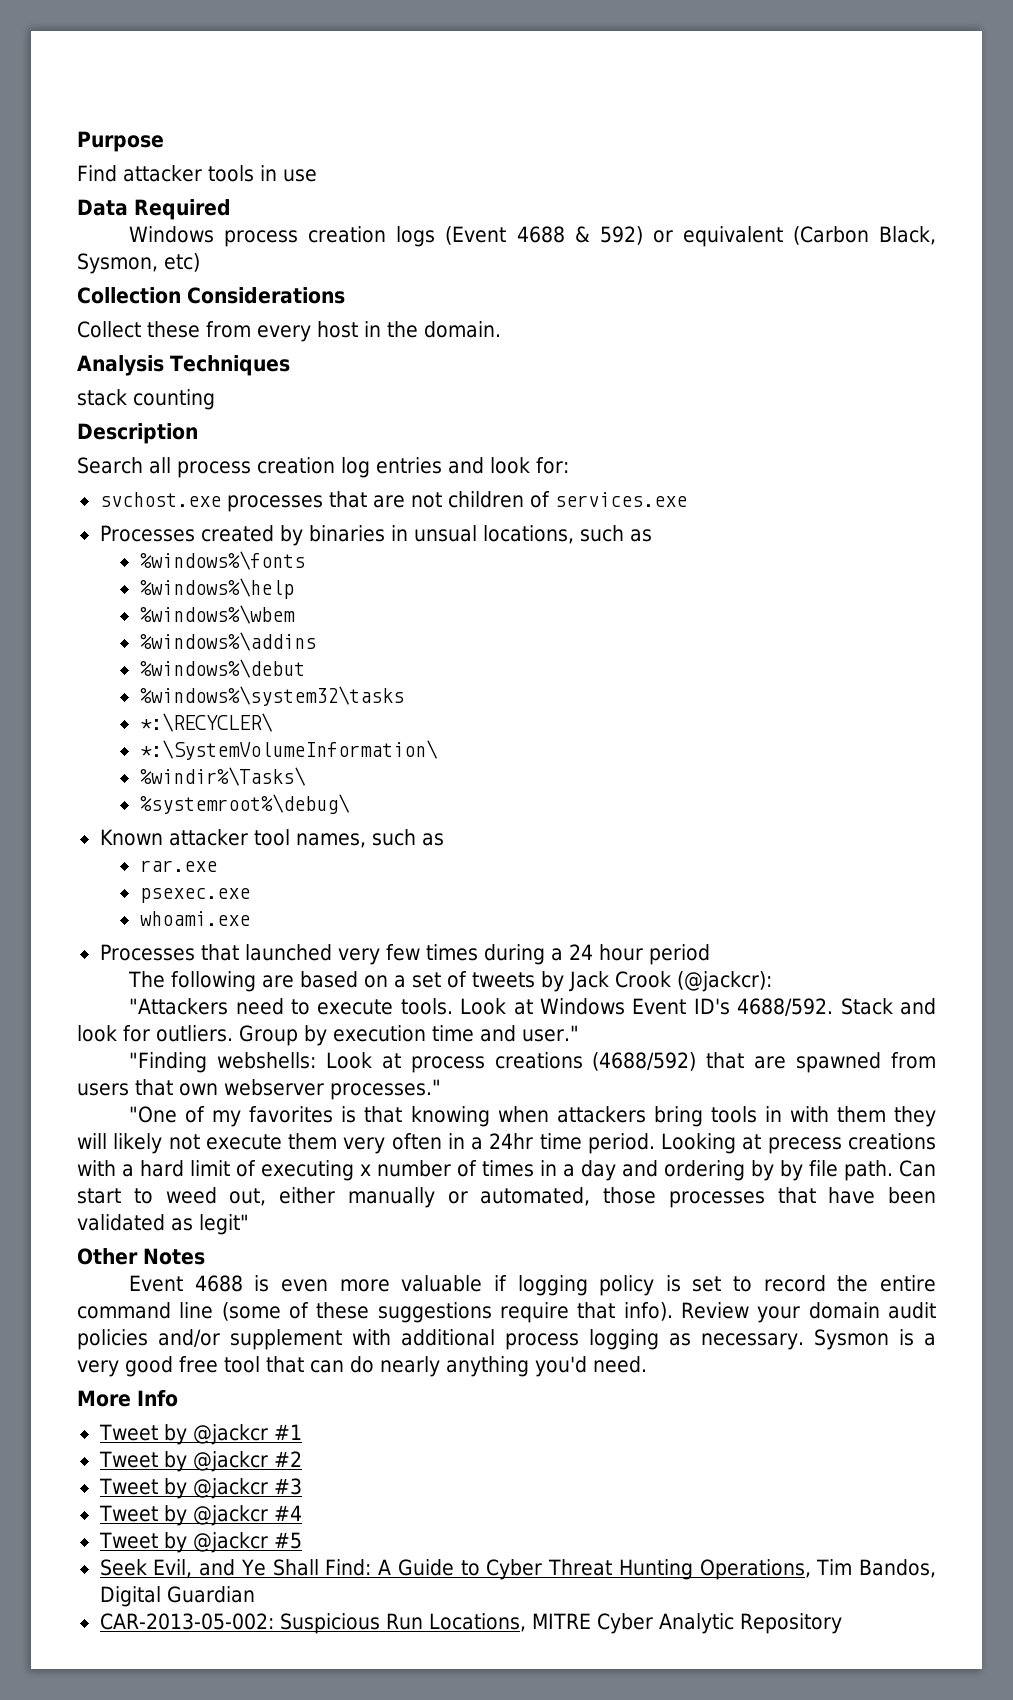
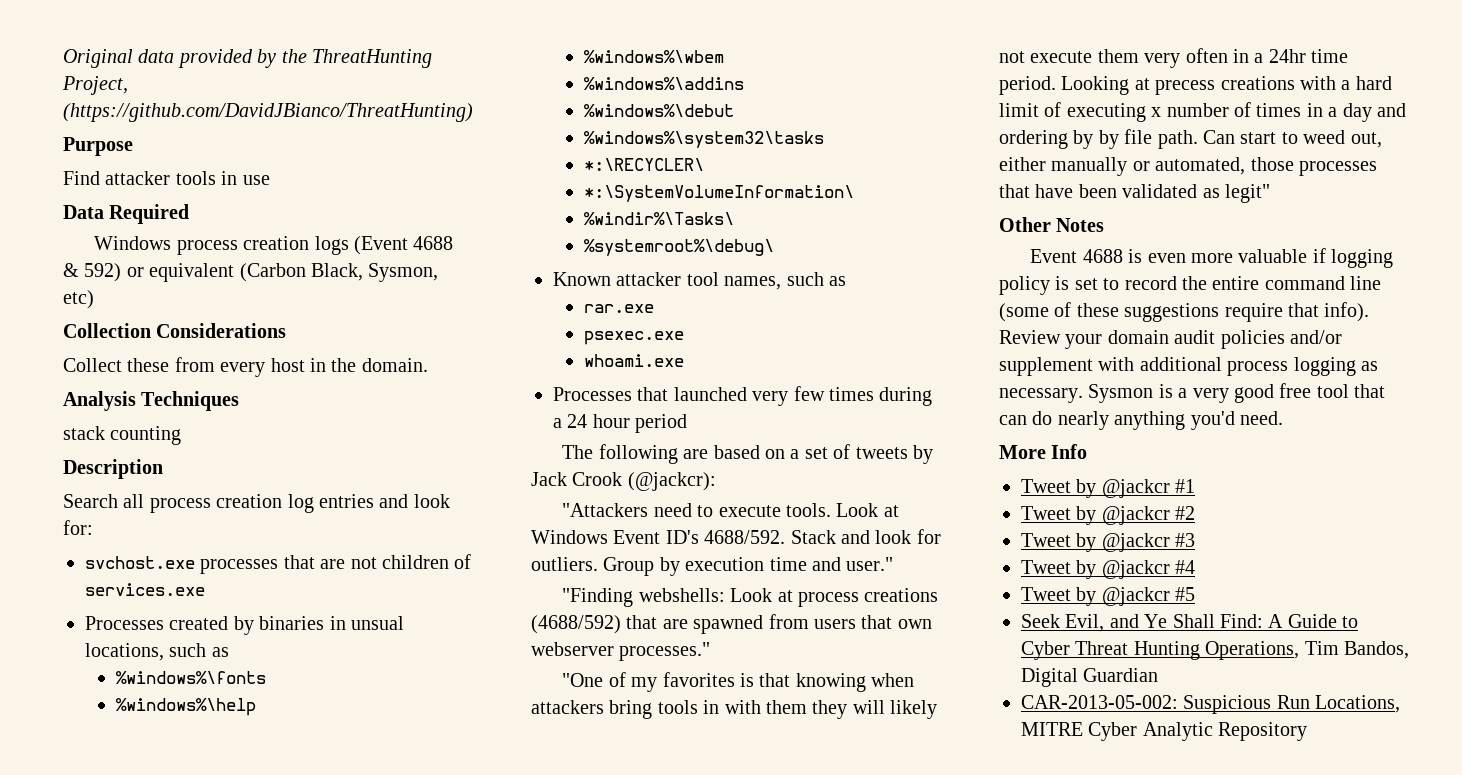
+ Original data provided by the ThreatHunting Project, (https://github.com/DavidJBianco/ThreatHunting)

